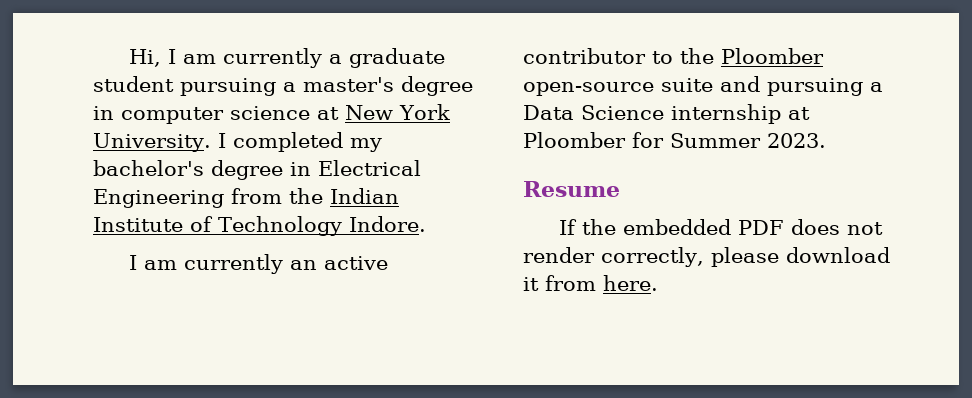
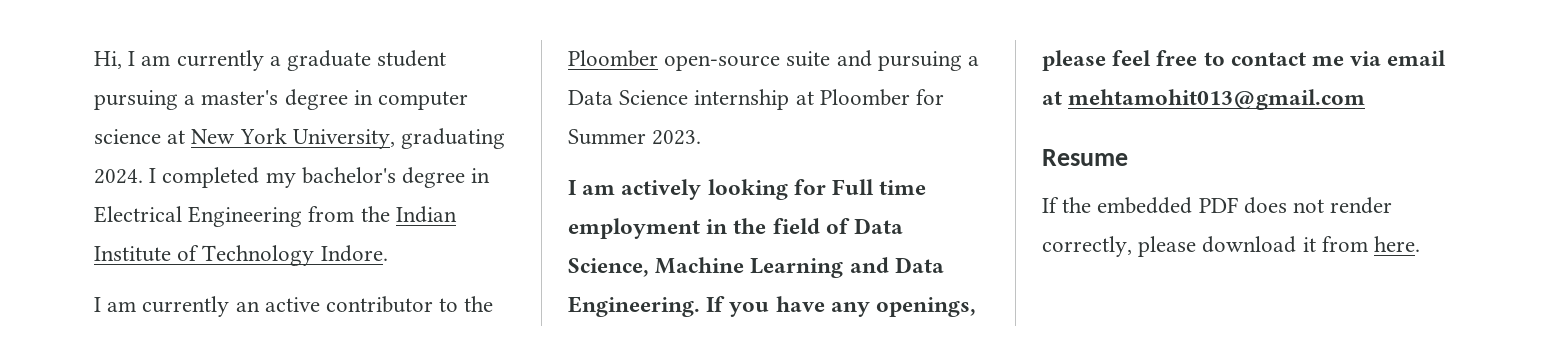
- Hi, I am currently a graduate student pursuing a master's degree in computer science at New York University.
+ Hi, I am currently a graduate student pursuing a master's degree in computer science at New York University, graduating 2024.
+ I am actively looking for Full time employment in the field of Data Science, Machine Learning and Data Engineering. If you have any openings, please feel free to contact me via email at mehtamohit013@gmail.com

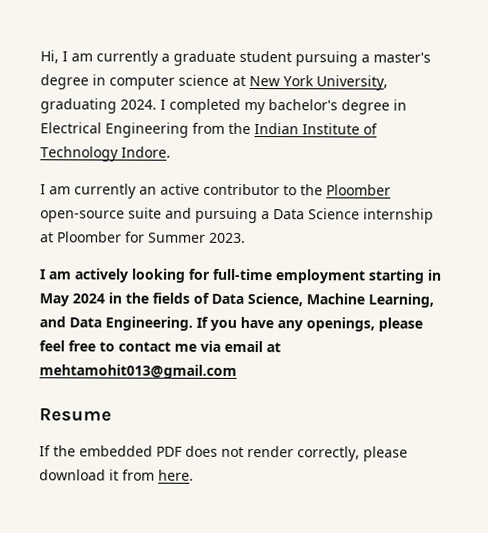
- I am actively looking for Full time employment in the field of Data Science, Machine Learning and Data Engineering.
+ I am actively looking for full-time employment starting in May 2024 in the fields of Data Science, Machine Learning, and Data Engineering.

